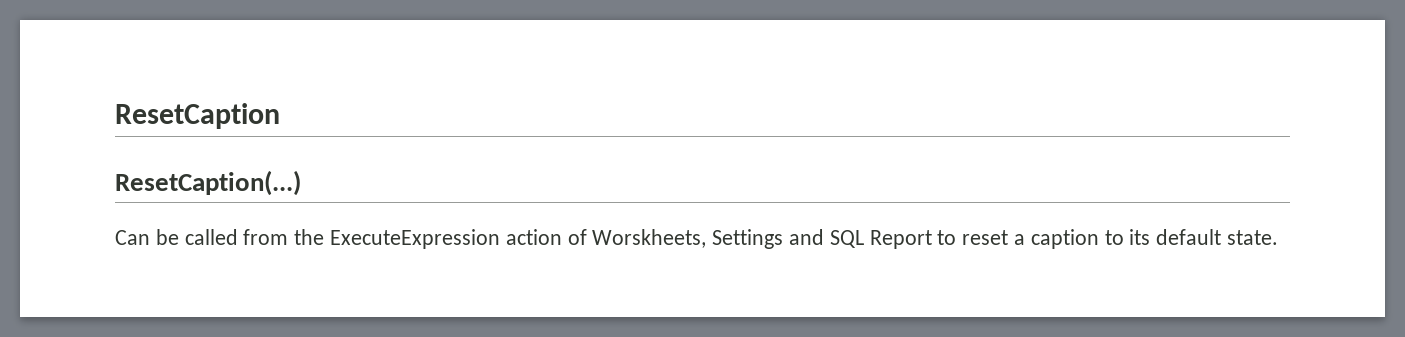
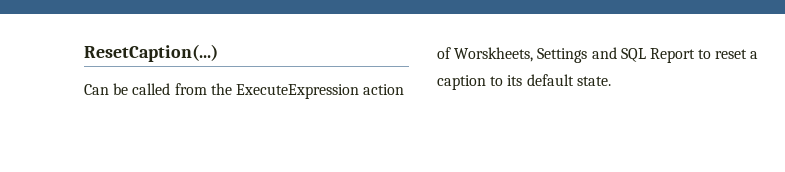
- ResetCaption

